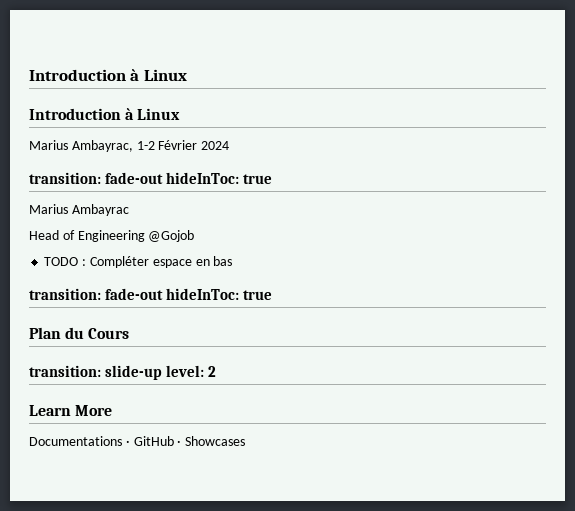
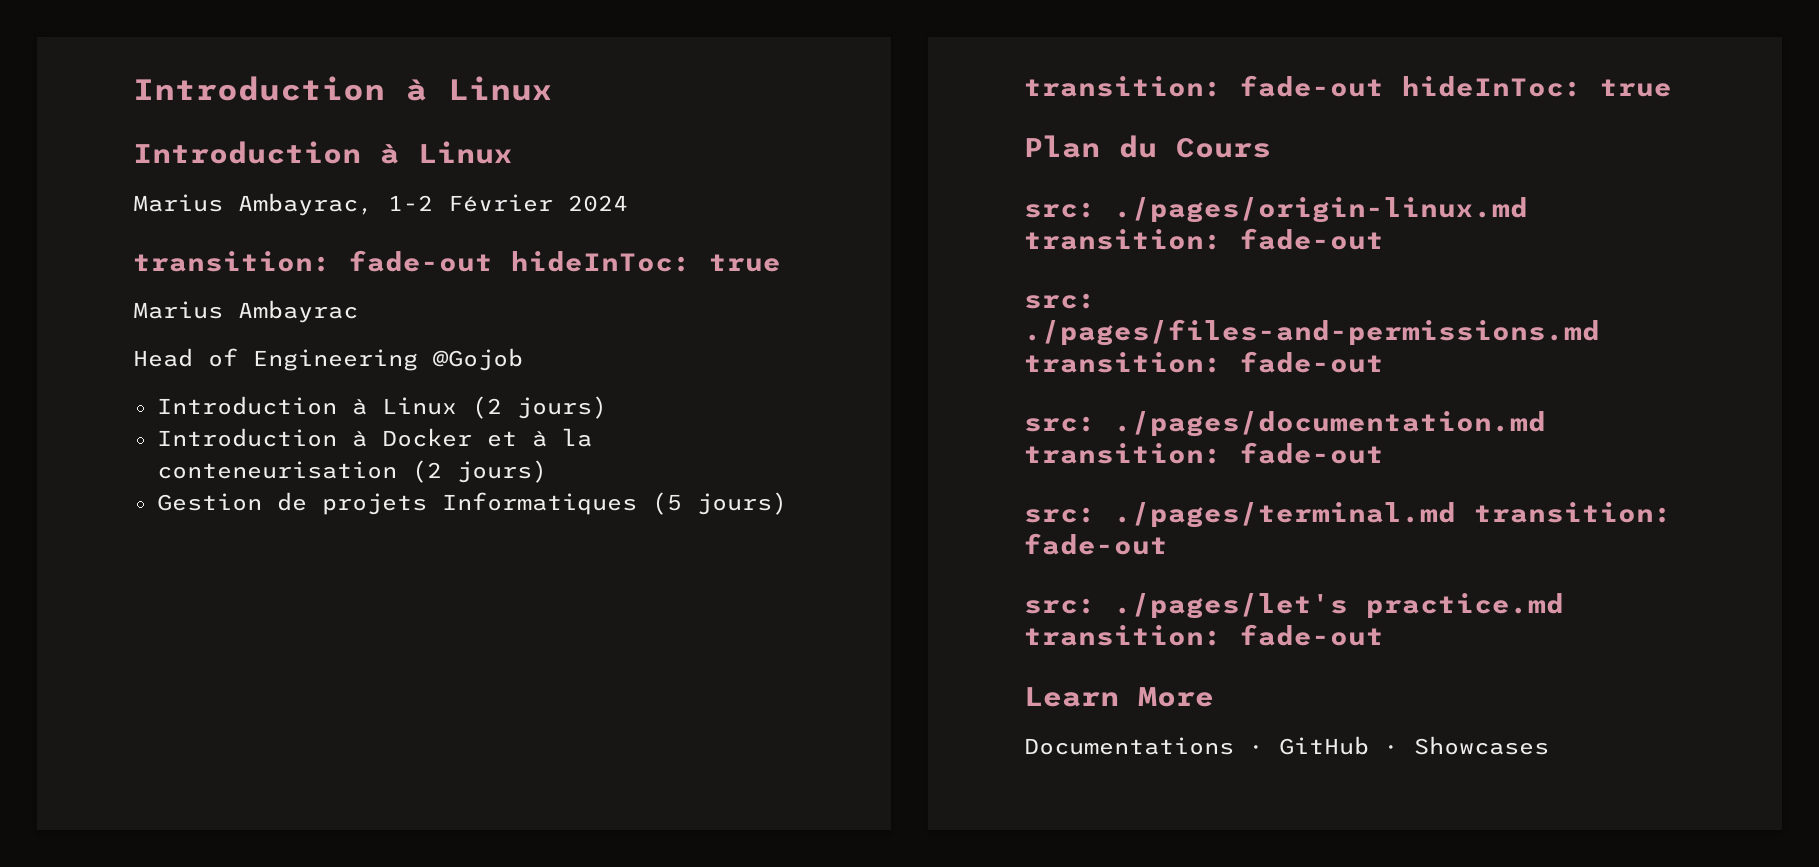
- TODO : Compléter espace en bas
+ Introduction à Linux (2 jours)
+ Introduction à Docker et à la conteneurisation (2 jours)
+ Gestion de projets Informatiques (5 jours)
- transition: slide-up level: 2
+ src: ./pages/origin-linux.md transition: fade-out
+ src: ./pages/files-and-permissions.md transition: fade-out
+ src: ./pages/documentation.md transition: fade-out
+ src: ./pages/terminal.md transition: fade-out
+ src: ./pages/let's practice.md transition: fade-out

